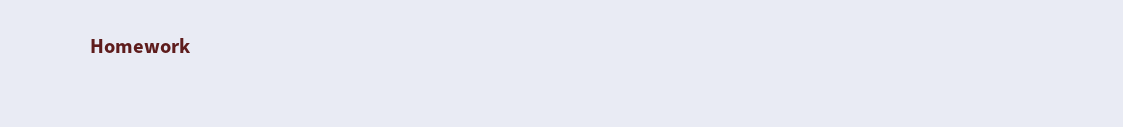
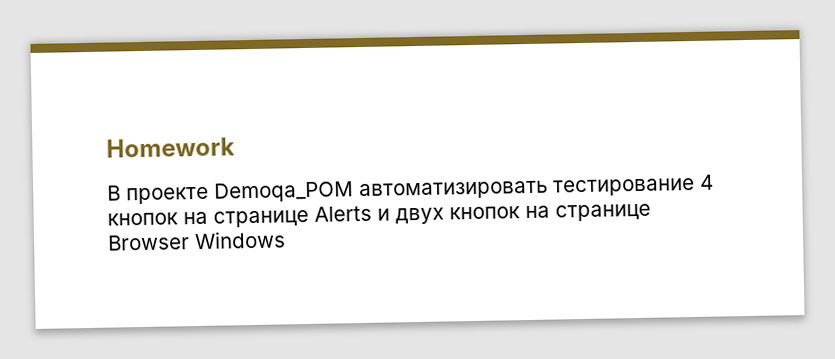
+ В проекте Demoqa_POM автоматизировать тестирование 4 кнопок на странице Alerts и двух кнопок на странице Browser Windows

